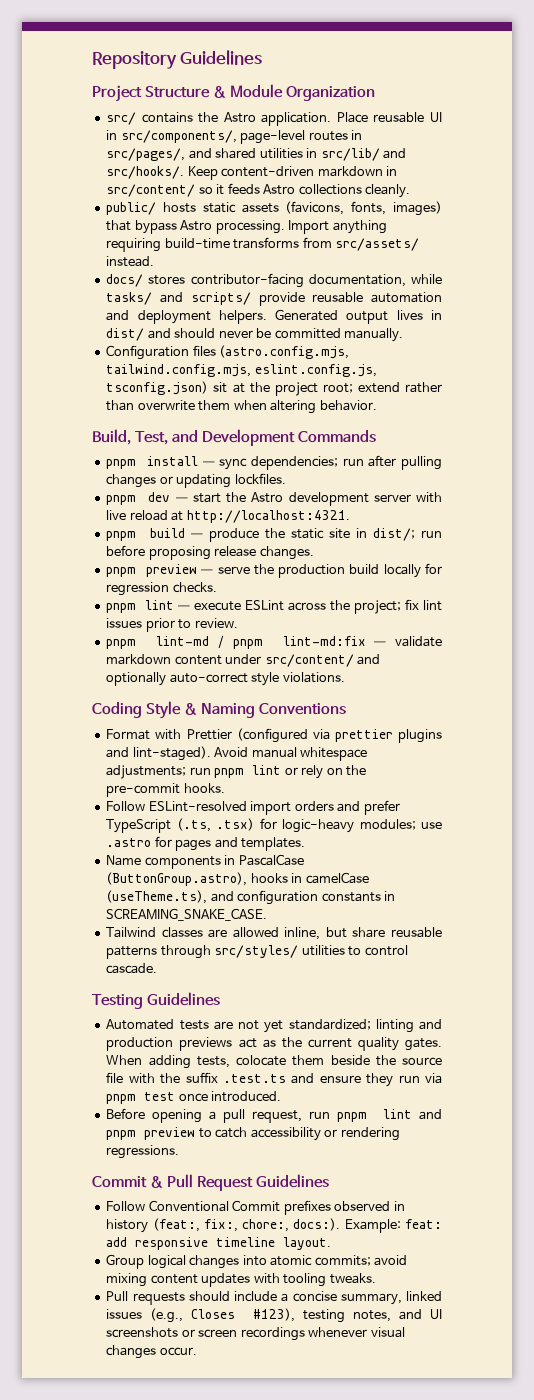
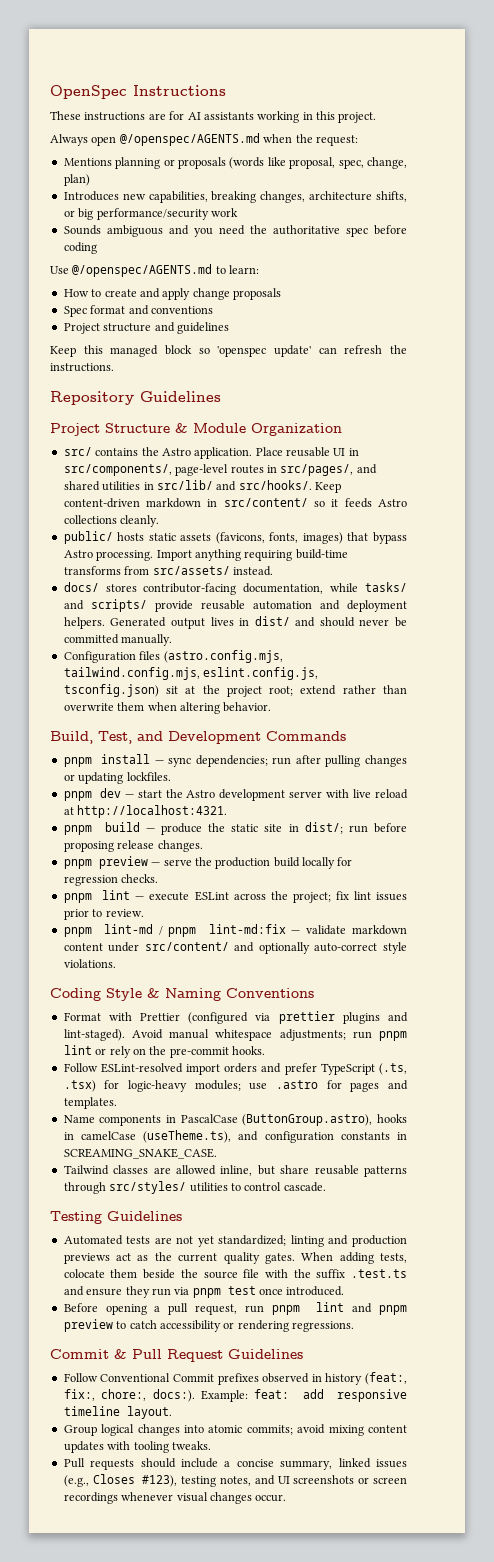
+ OpenSpec Instructions
+ These instructions are for AI assistants working in this project.
+ Always open @/openspec/AGENTS.md when the request:
+ Mentions planning or proposals (words like proposal, spec, change, plan)
+ Introduces new capabilities, breaking changes, architecture shifts, or big performance/security work
+ Sounds ambiguous and you need the authoritative spec before coding
+ Use @/openspec/AGENTS.md to learn:
+ How to create and apply change proposals
+ Spec format and conventions
+ Project structure and guidelines
+ Keep this managed block so 'openspec update' can refresh the instructions.

